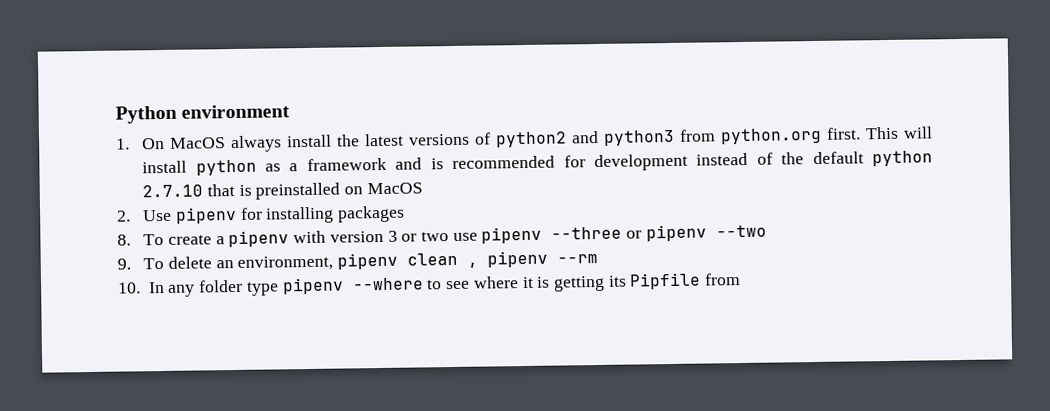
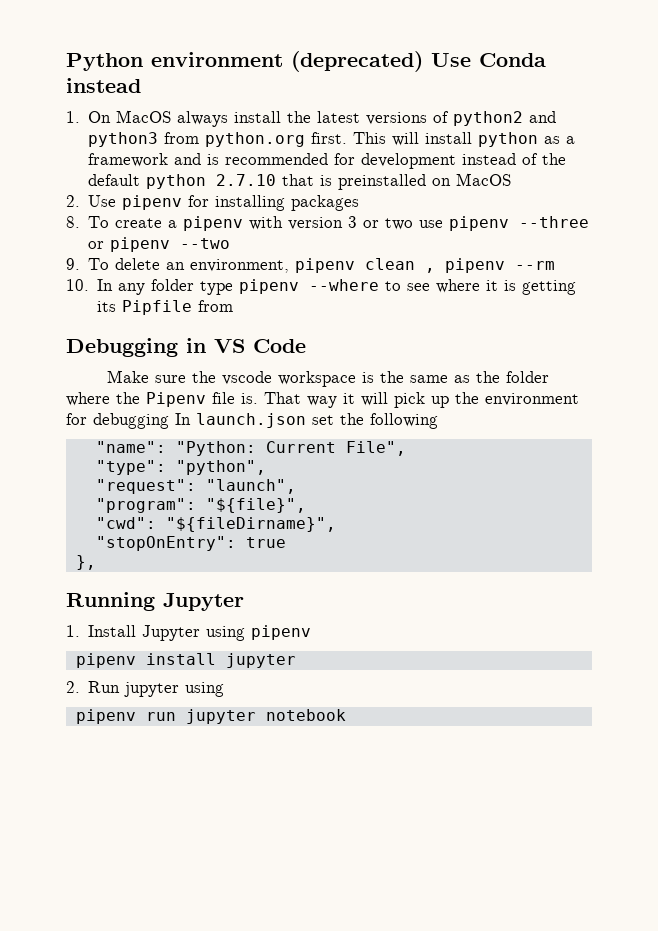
- Python environment
+ Python environment (deprecated) Use Conda instead
+ Debugging in VS Code
+ Make sure the vscode workspace is the same as the folder where the Pipenv file is. That way it will pick up the environment for debugging In launch.json set the following
+ "name": "Python: Current File",
+ "type": "python",
+ "request": "launch",
+ "program": "${file}",
+ "cwd": "${fileDirname}",
+ "stopOnEntry": true
+ },
+ Running Jupyter
+ 1. Install Jupyter using pipenv
+ pipenv install jupyter
+ 2. Run jupyter using
+ pipenv run jupyter notebook

